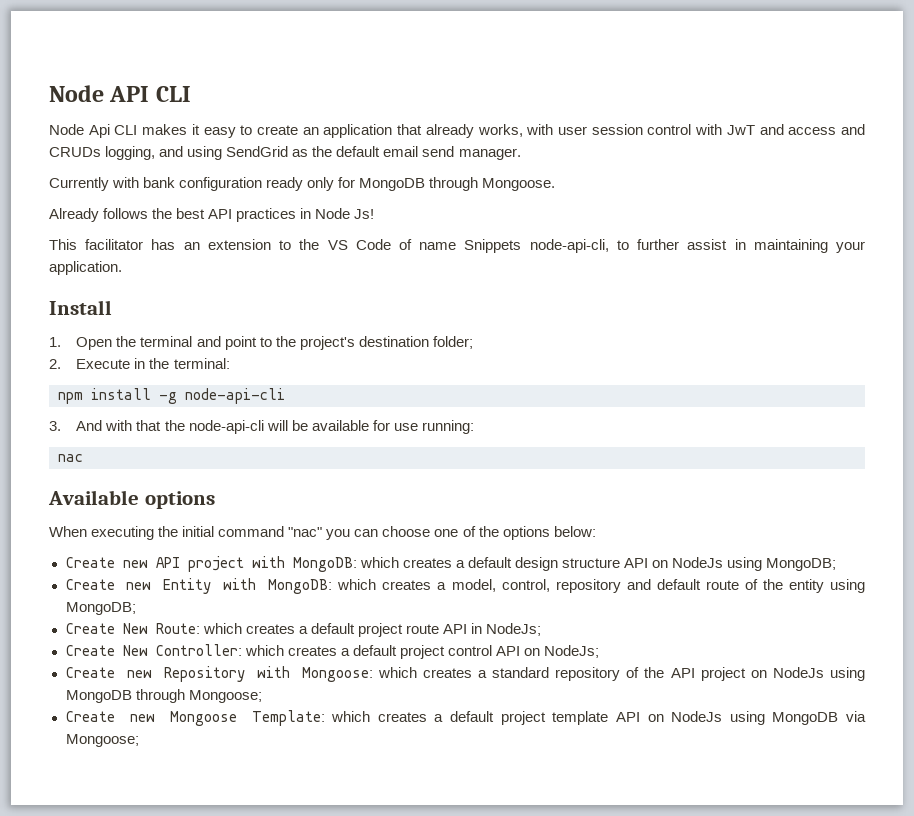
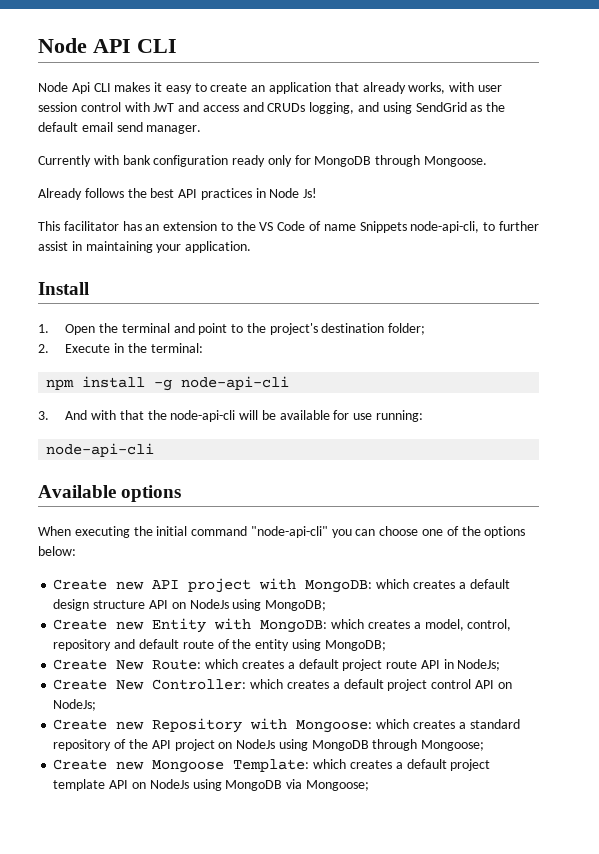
  3. And with that the node-api-cli will be available for use running:
- nac
+ node-api-cli
- When executing the initial command "nac" you can choose one of the options below:
+ When executing the initial command "node-api-cli" you can choose one of the options below:

